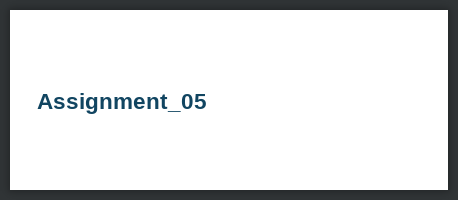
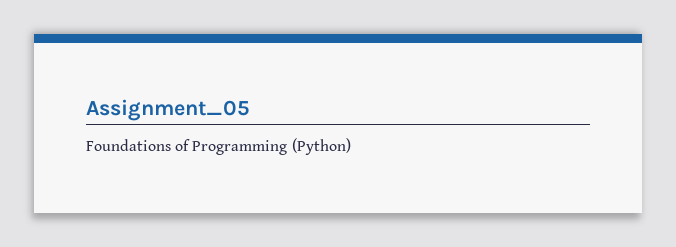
+ Foundations of Programming (Python)

